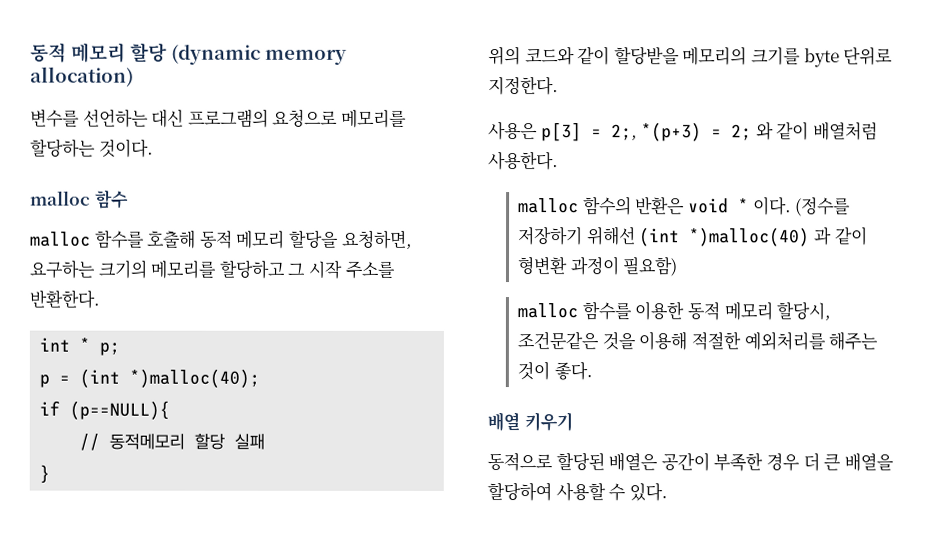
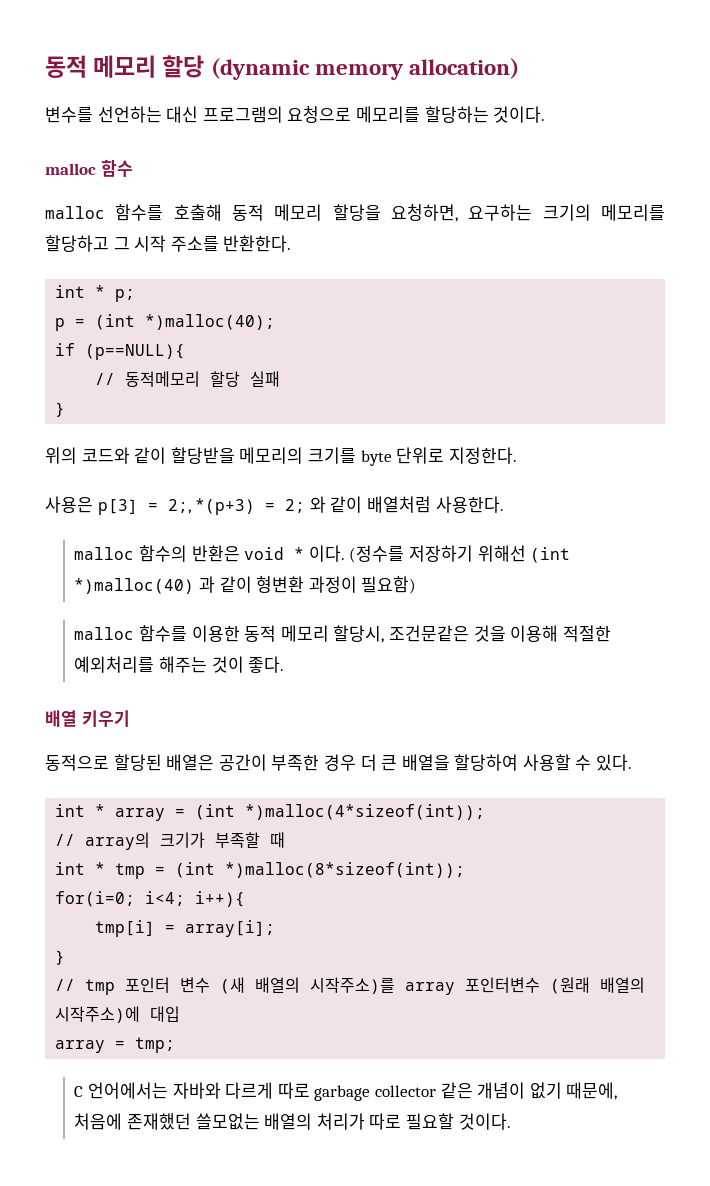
+ int * array = (int *)malloc(4*sizeof(int));
+ // array의 크기가 부족할 때
+ int * tmp = (int *)malloc(8*sizeof(int));
+ for(i=0; i<4; i++){
+ tmp[i] = array[i];
+ }
+ // tmp 포인터 변수 (새 배열의 시작주소)를 array 포인터변수 (원래 배열의 시작주소)에 대입
+ array = tmp;
+ C 언어에서는 자바와 다르게 따로 garbage collector 같은 개념이 없기 때문에, 처음에 존재했던 쓸모없는 배열의 처리가 따로 필요할 것이다.

